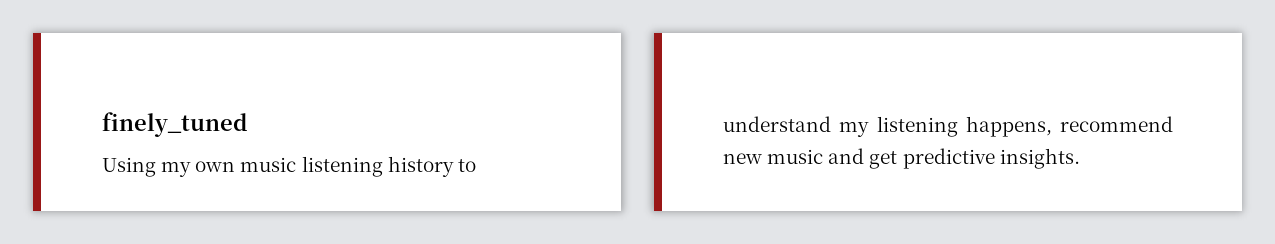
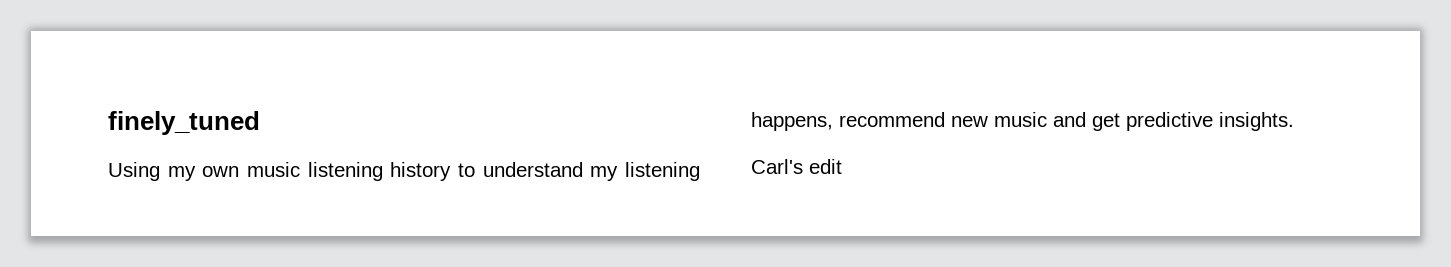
+ Carl's edit

